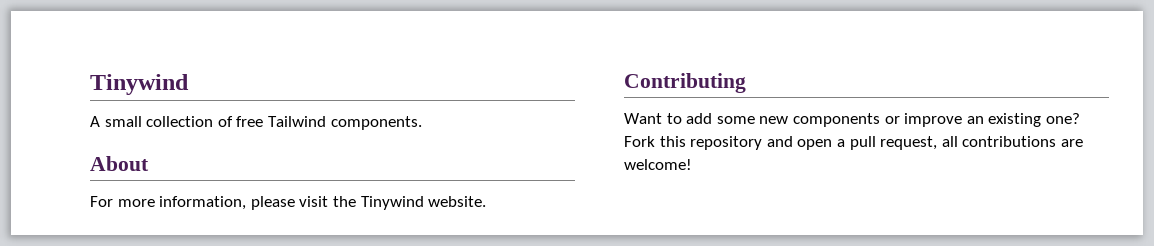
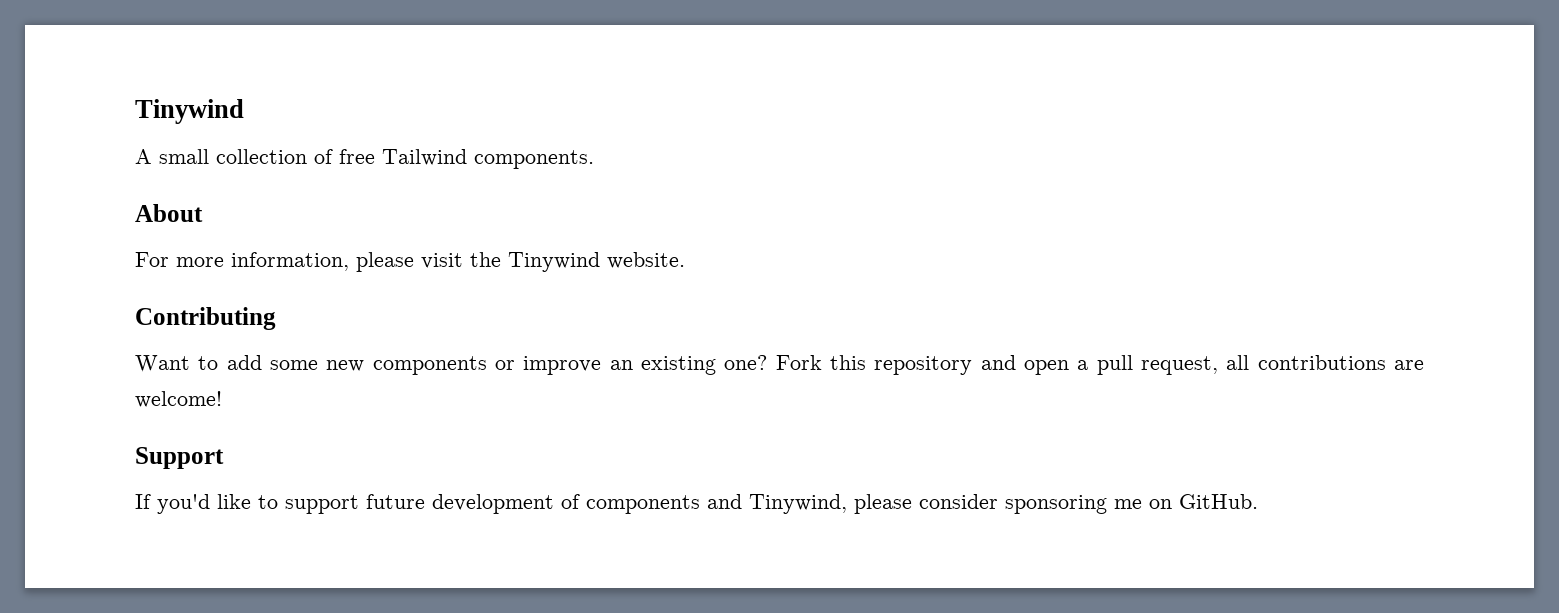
+ Support
+ If you'd like to support future development of components and Tinywind, please consider sponsoring me on GitHub.

